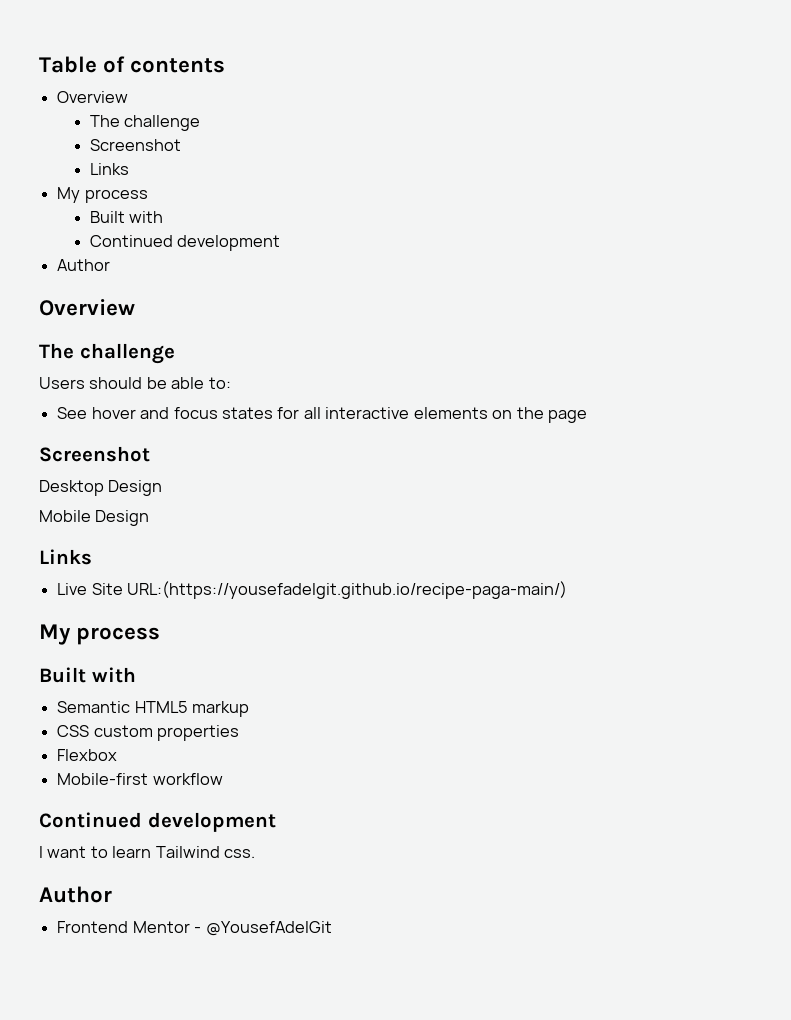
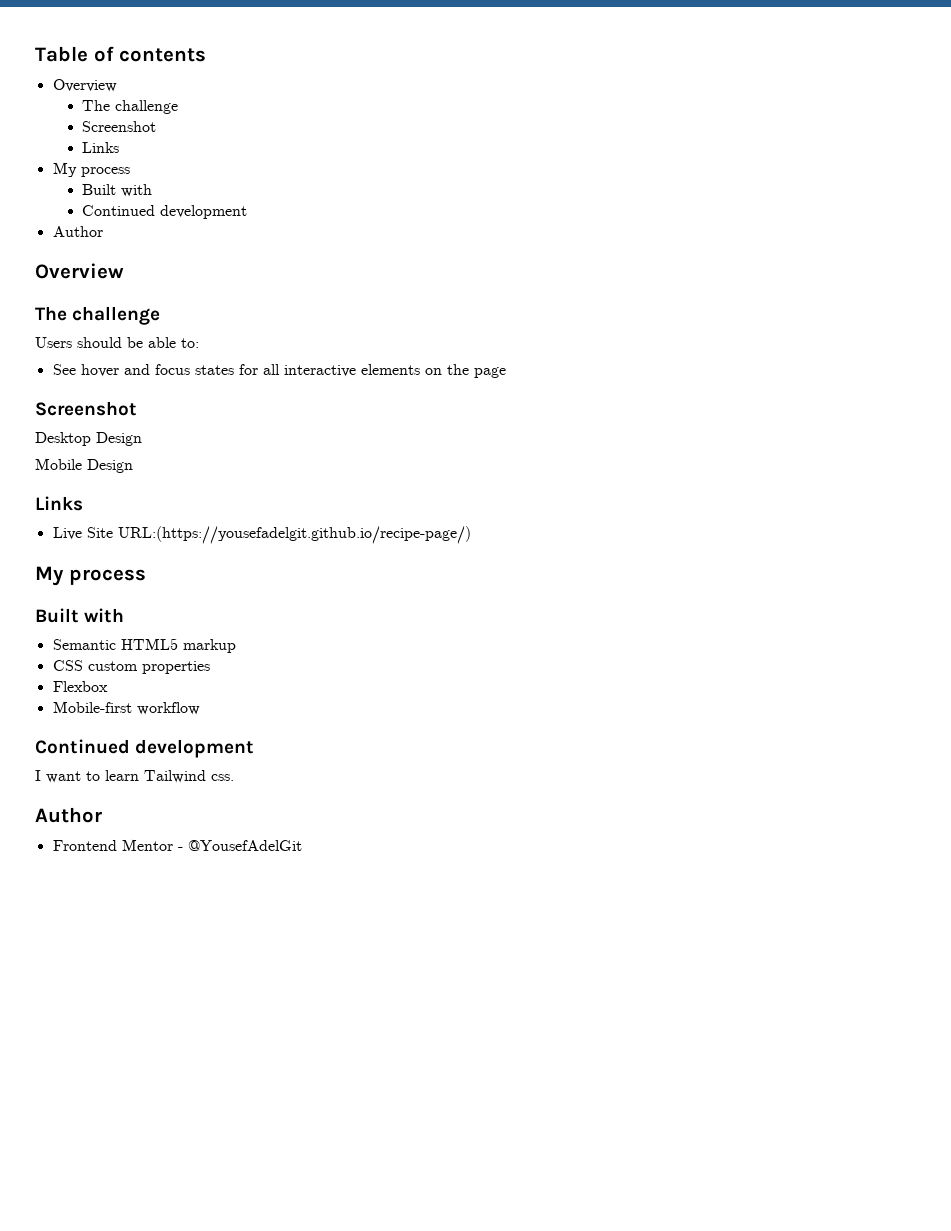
- Live Site URL:(https://yousefadelgit.github.io/recipe-paga-main/)
+ Live Site URL:(https://yousefadelgit.github.io/recipe-page/)

